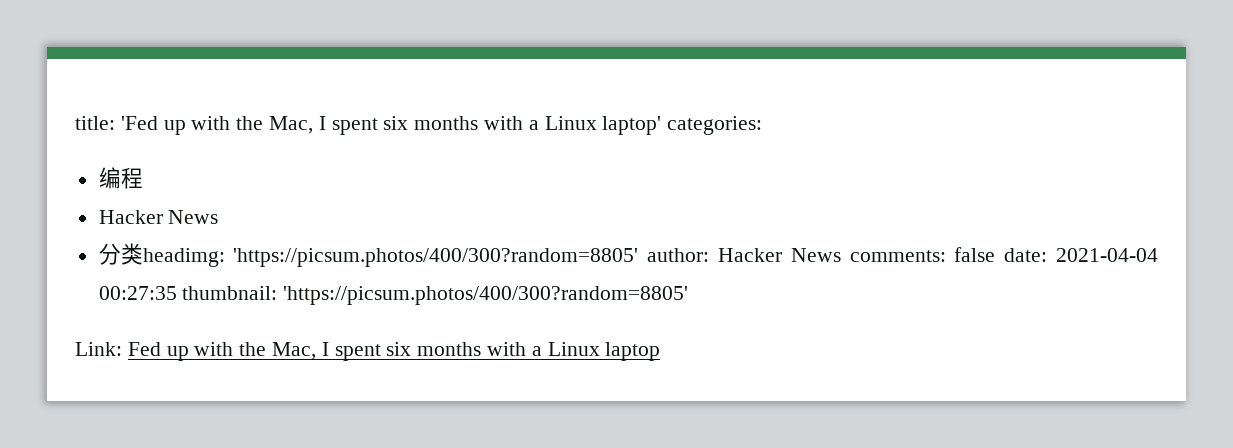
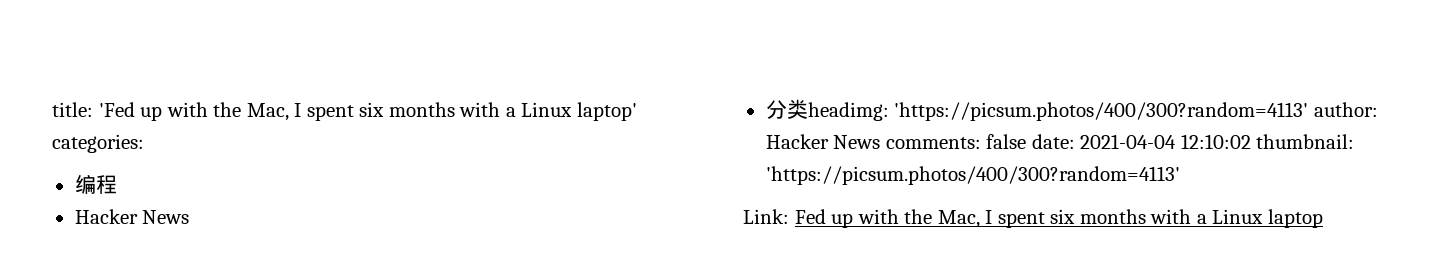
- 分类headimg: 'https://picsum.photos/400/300?random=8805' author: Hacker News comments: false date: 2021-04-04 00:27:35 thumbnail: 'https://picsum.photos/400/300?random=8805'
+ 分类headimg: 'https://picsum.photos/400/300?random=4113' author: Hacker News comments: false date: 2021-04-04 12:10:02 thumbnail: 'https://picsum.photos/400/300?random=4113'

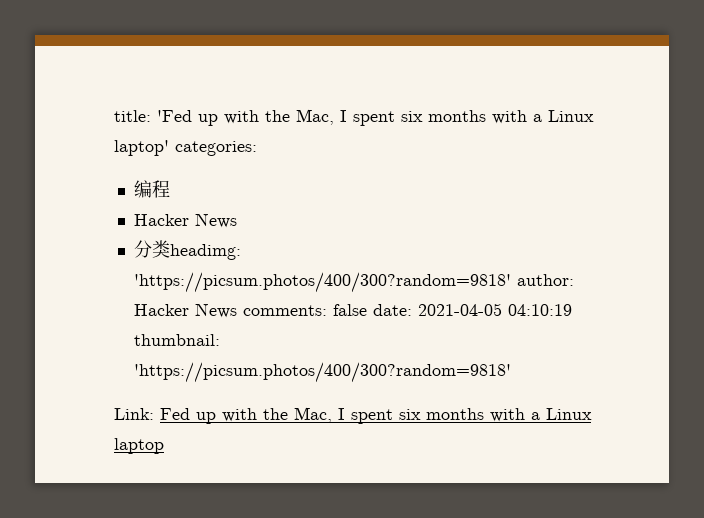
- 分类headimg: 'https://picsum.photos/400/300?random=4113' author: Hacker News comments: false date: 2021-04-04 12:10:02 thumbnail: 'https://picsum.photos/400/300?random=4113'
+ 分类headimg: 'https://picsum.photos/400/300?random=9818' author: Hacker News comments: false date: 2021-04-05 04:10:19 thumbnail: 'https://picsum.photos/400/300?random=9818'

